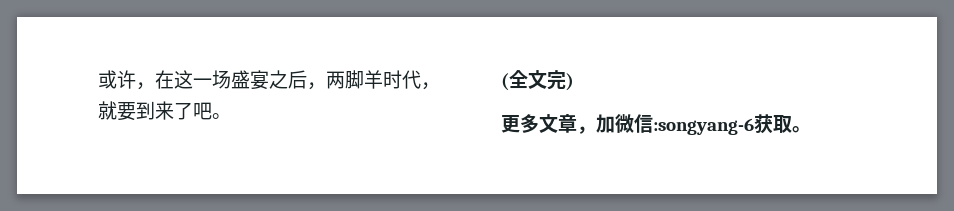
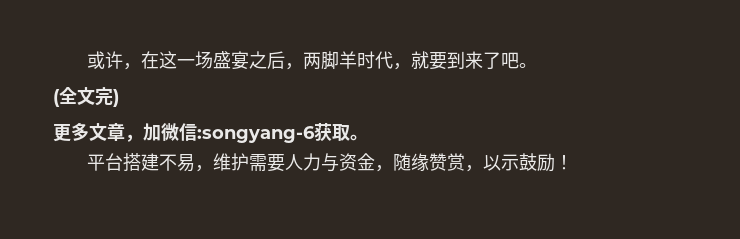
+ 平台搭建不易，维护需要人力与资金，随缘赞赏，以示鼓励！

